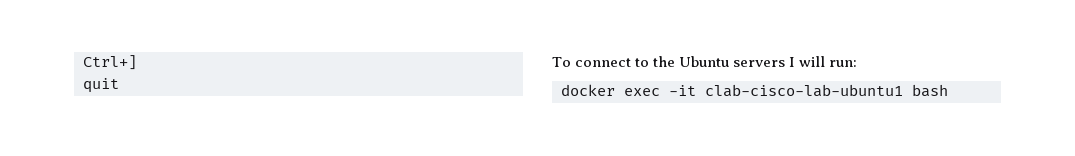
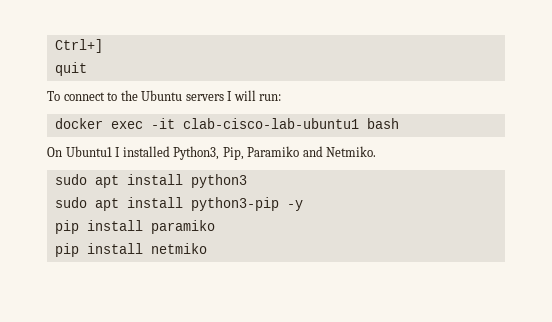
+ On Ubuntu1 I installed Python3, Pip, Paramiko and Netmiko.
+ sudo apt install python3
+ sudo apt install python3-pip -y
+ pip install paramiko
+ pip install netmiko

